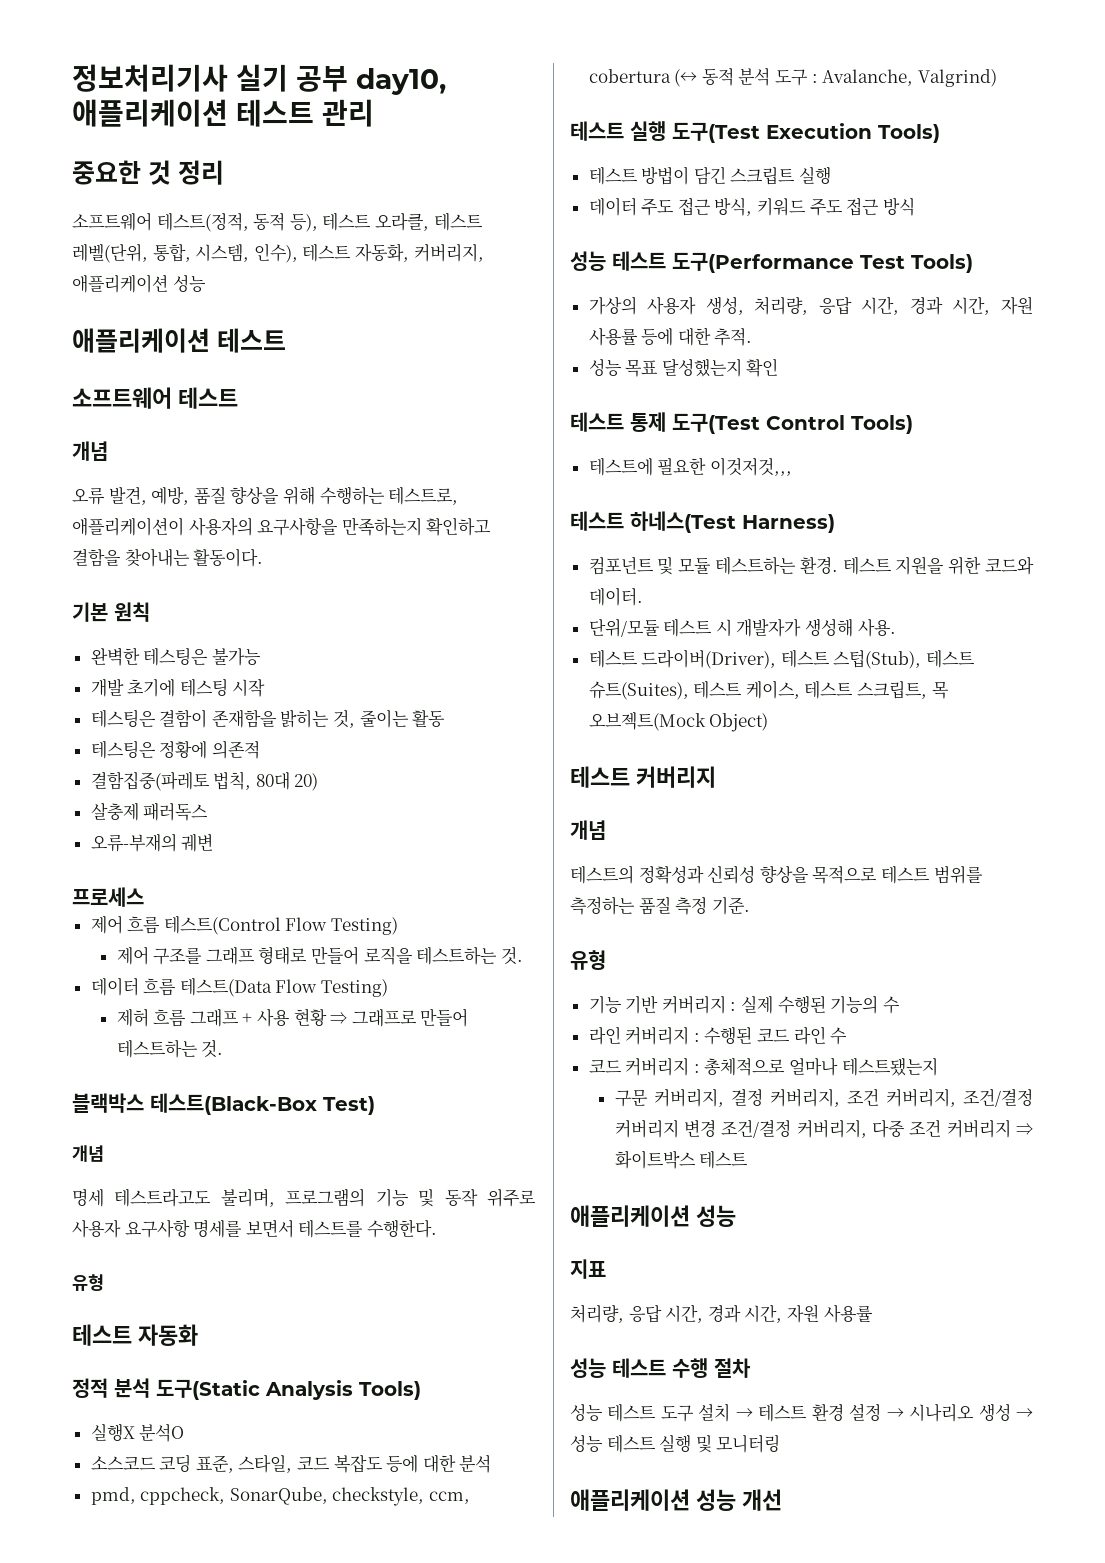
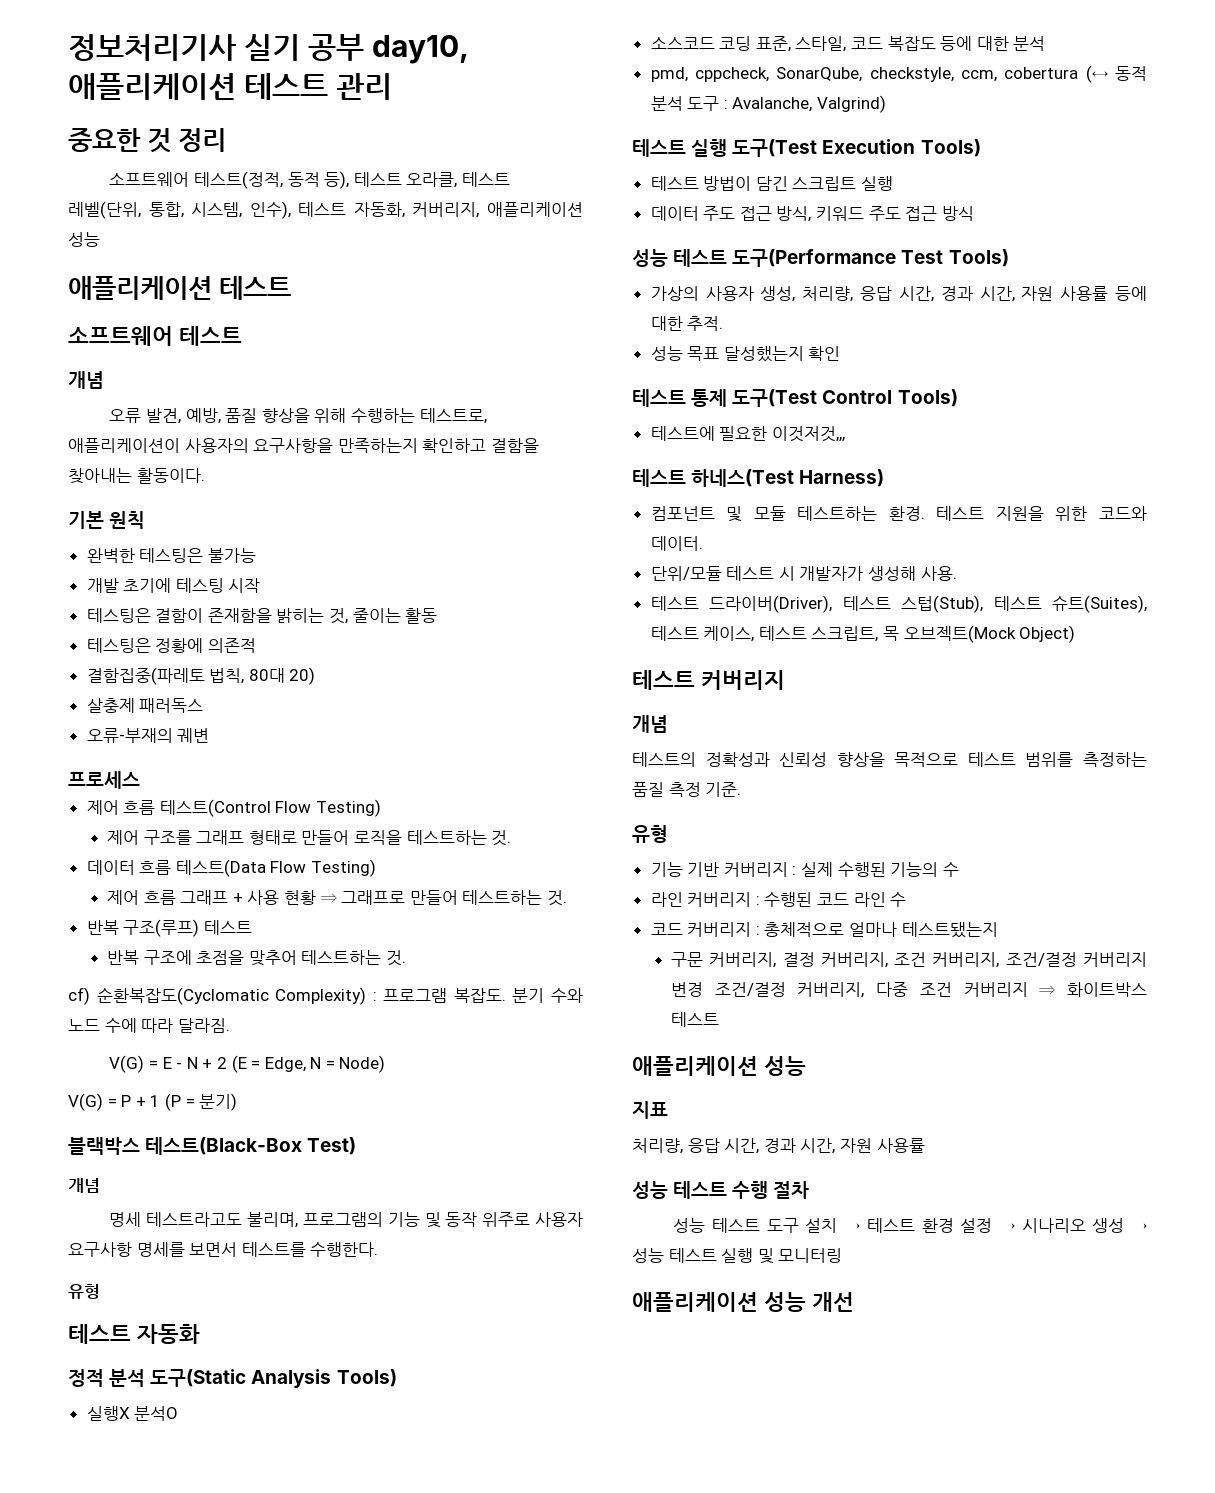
- 제허 흐름 그래프 + 사용 현황 ⇒ 그래프로 만들어 테스트하는 것.
+ 제어 흐름 그래프 + 사용 현황 ⇒ 그래프로 만들어 테스트하는 것.
+ 반복 구조(루프) 테스트
+ 반복 구조에 초점을 맞추어 테스트하는 것.
+ cf) 순환복잡도(Cyclomatic Complexity) : 프로그램 복잡도. 분기 수와 노드 수에 따라 달라짐.
+ V(G) = E - N + 2 (E = Edge, N = Node)
+ V(G) = P + 1 (P = 분기)

